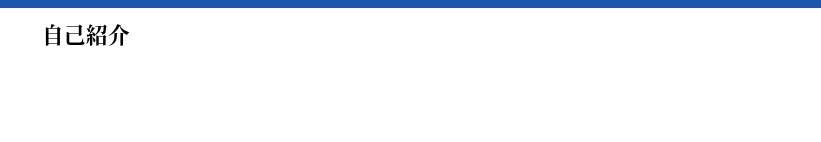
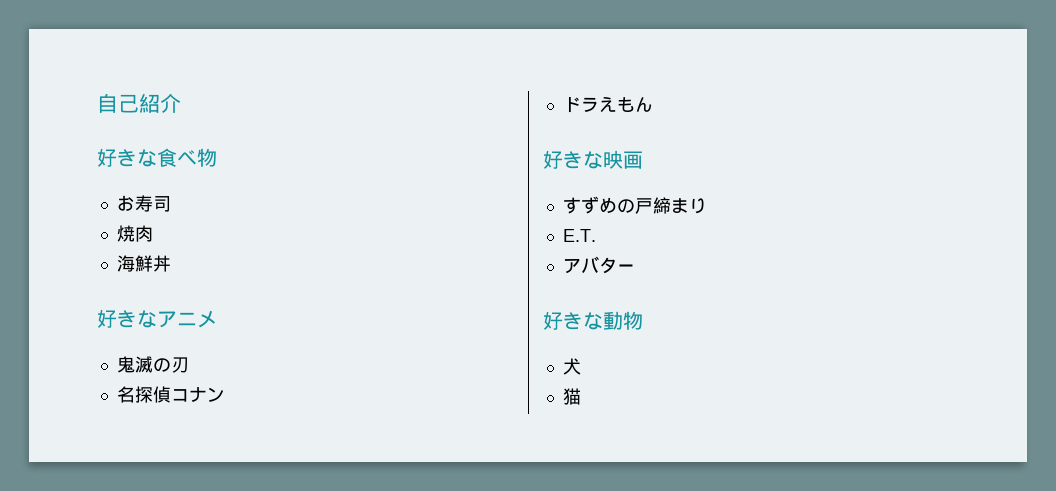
+ 好きな食べ物
+ お寿司
+ 焼肉
+ 海鮮丼
+ 好きなアニメ
+ 鬼滅の刃
+ 名探偵コナン
+ ドラえもん
+ 好きな映画
+ すずめの戸締まり
+ E.T.
+ アバター
+ 好きな動物
+ 犬
+ 猫

